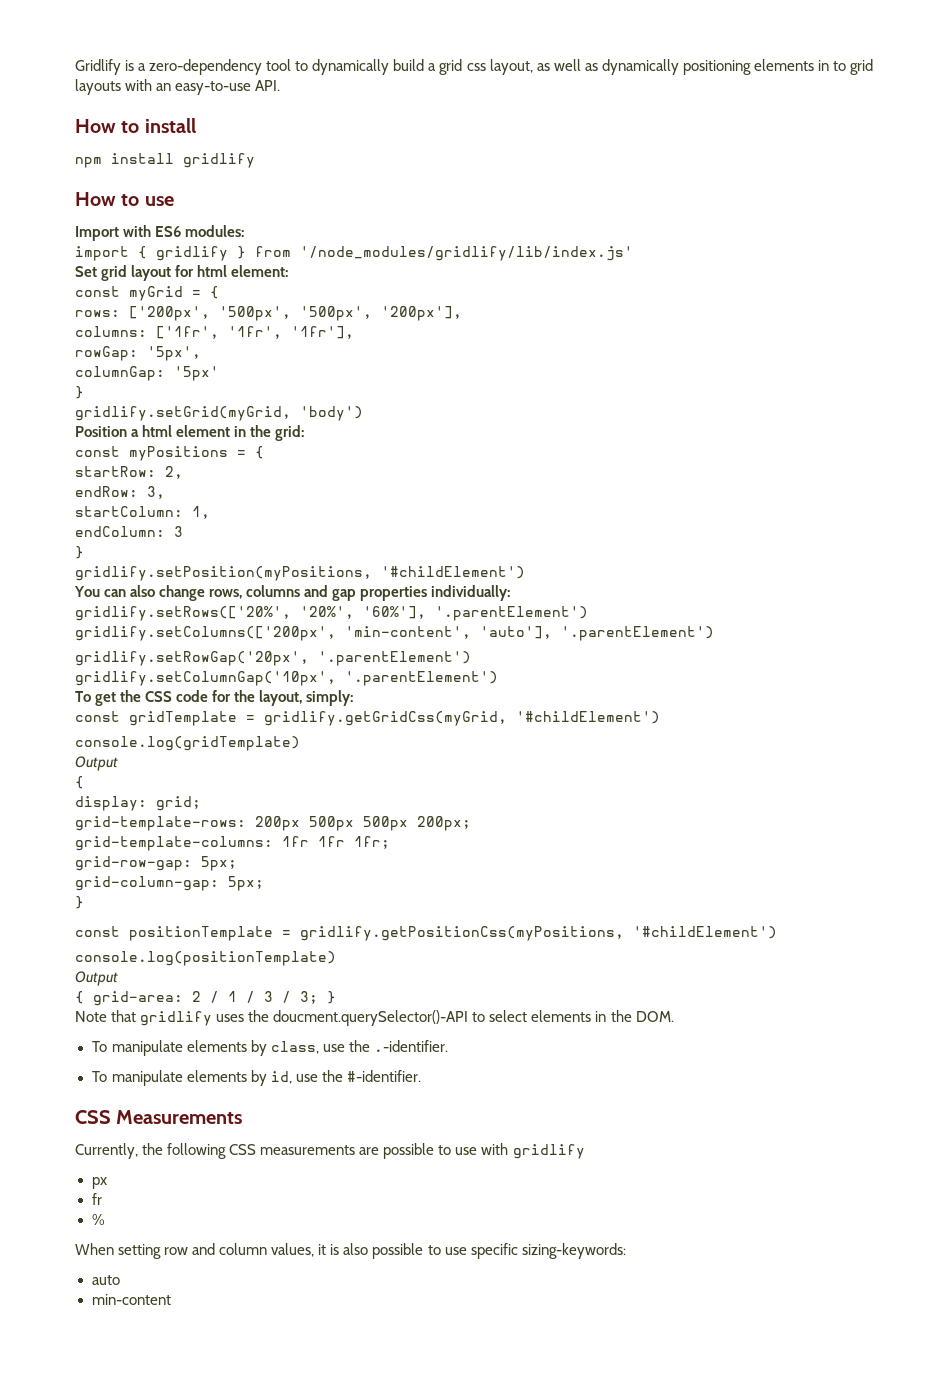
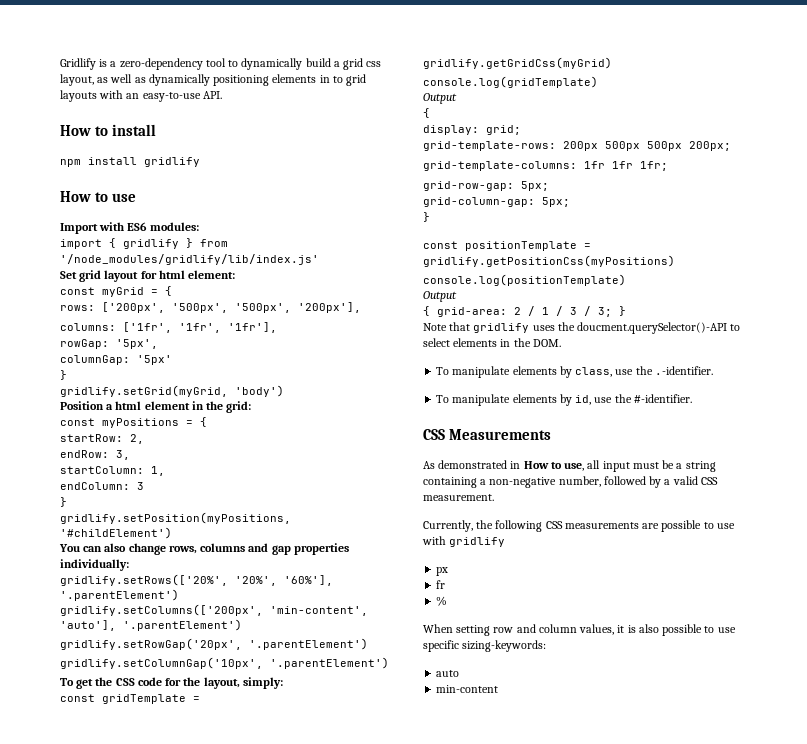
- const gridTemplate = gridlify.getGridCss(myGrid, '#childElement')
+ const gridTemplate = gridlify.getGridCss(myGrid)
- const positionTemplate = gridlify.getPositionCss(myPositions, '#childElement')
+ const positionTemplate = gridlify.getPositionCss(myPositions)
+ As demonstrated in How to use, all input must be a string containing a non-negative number, followed by a valid CSS measurement.

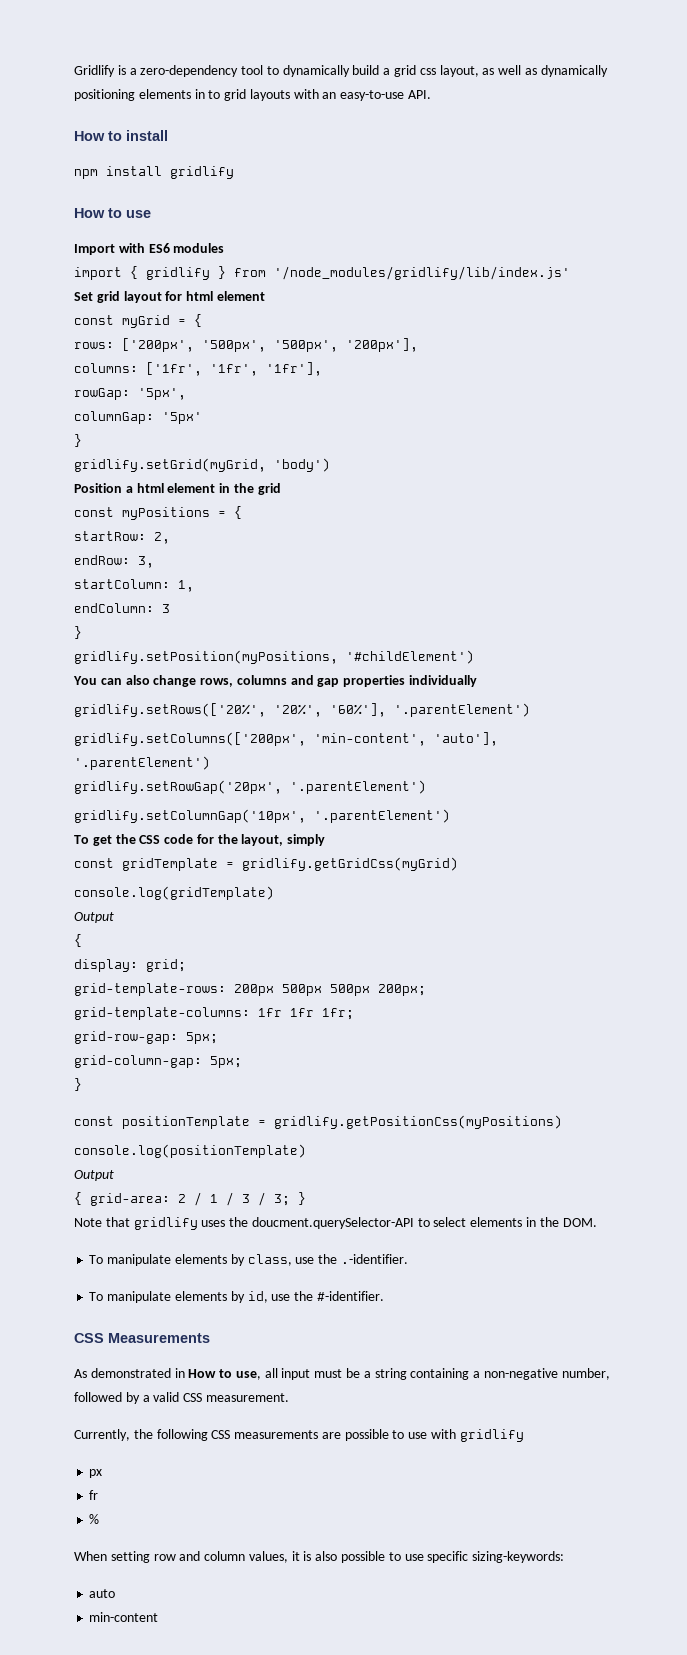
- Import with ES6 modules:
+ Import with ES6 modules
- Set grid layout for html element:
+ Set grid layout for html element
- Position a html element in the grid:
+ Position a html element in the grid
- You can also change rows, columns and gap properties individually:
+ You can also change rows, columns and gap properties individually
- To get the CSS code for the layout, simply:
+ To get the CSS code for the layout, simply
- Note that gridlify uses the doucment.querySelector()-API to select elements in the DOM.
+ Note that gridlify uses the doucment.querySelector-API to select elements in the DOM.

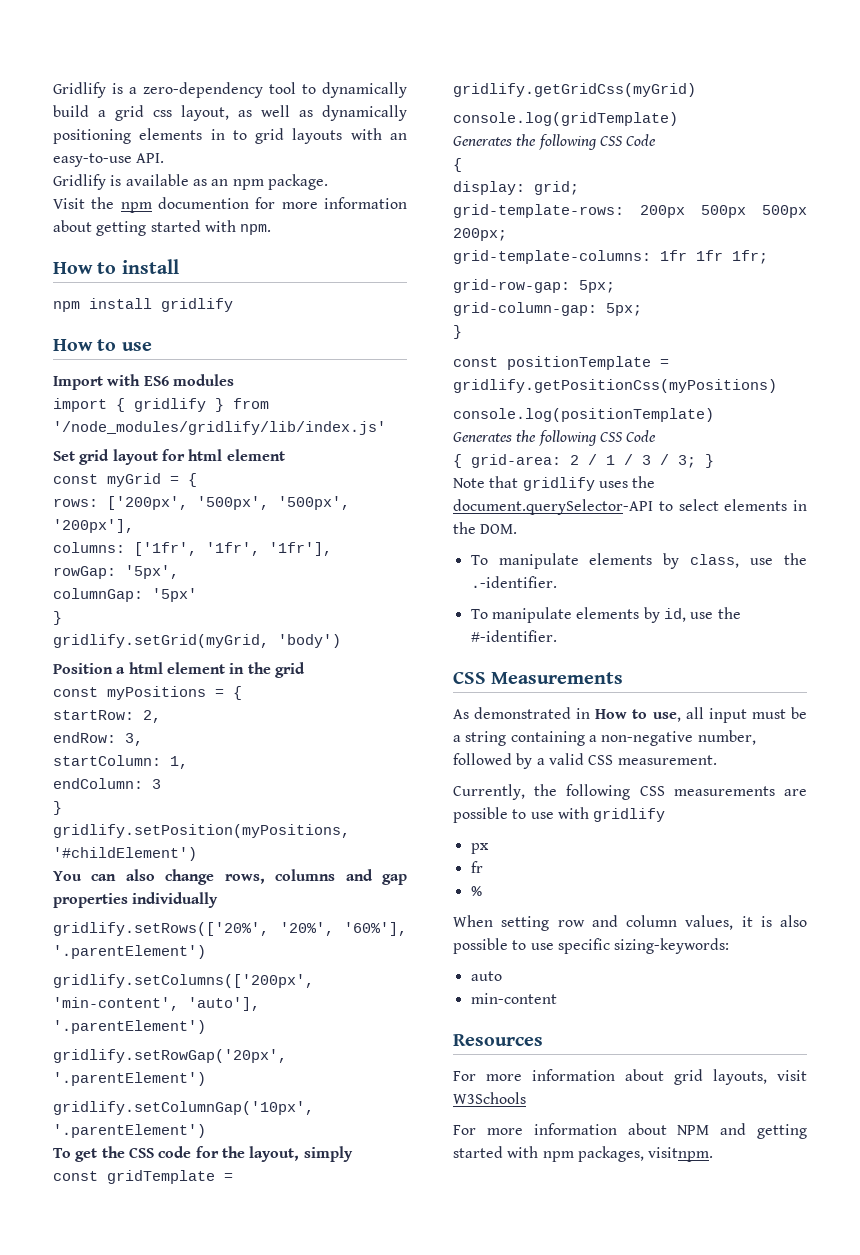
+ Gridlify is available as an npm package.
+ Visit the npm documention for more information about getting started with npm.
  console.log(gridTemplate)
- Output
+ Generates the following CSS Code
  console.log(positionTemplate)
- Output
+ Generates the following CSS Code
- Note that gridlify uses the doucment.querySelector-API to select elements in the DOM.
+ Note that gridlify uses the document.querySelector-API to select elements in the DOM.
+ Resources
+ For more information about grid layouts, visit W3Schools
+ For more information about NPM and getting started with npm packages, visitnpm.

